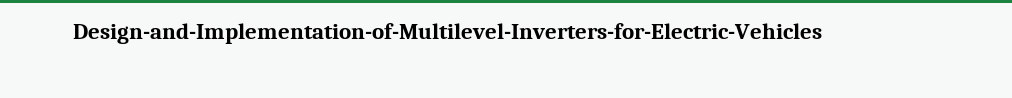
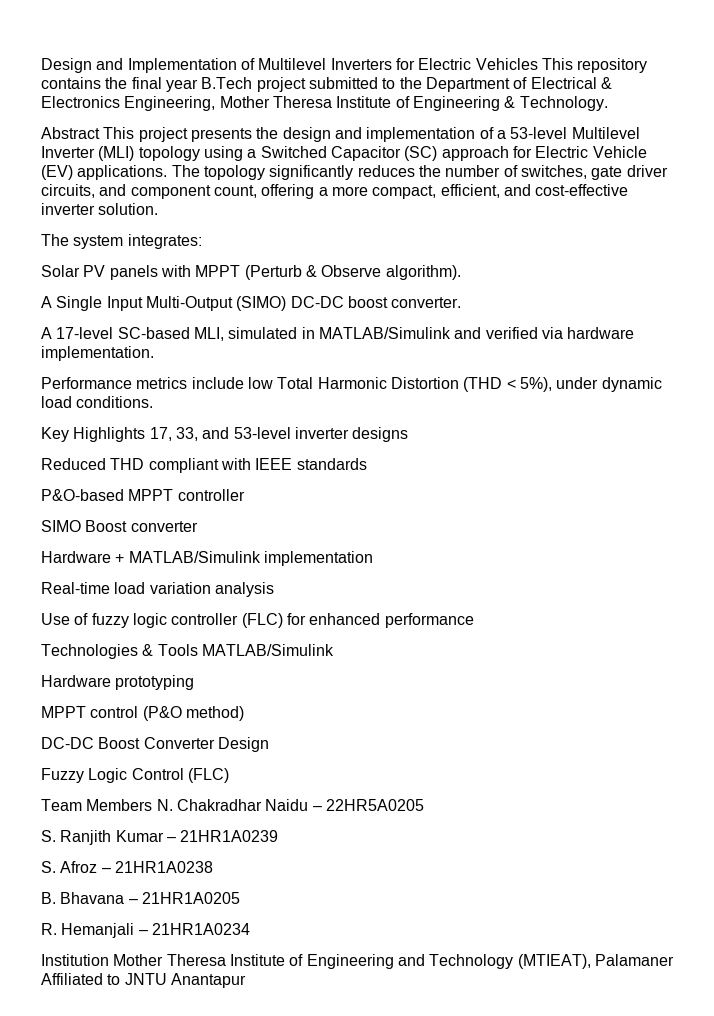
- Design-and-Implementation-of-Multilevel-Inverters-for-Electric-Vehicles
+ Design and Implementation of Multilevel Inverters for Electric Vehicles This repository contains the final year B.Tech project submitted to the Department of Electrical & Electronics Engineering, Mother Theresa Institute of Engineering & Technology.
+ Abstract This project presents the design and implementation of a 53-level Multilevel Inverter (MLI) topology using a Switched Capacitor (SC) approach for Electric Vehicle (EV) applications. The topology significantly reduces the number of switches, gate driver circuits, and component count, offering a more compact, efficient, and cost-effective inverter solution.
+ The system integrates:
+ Solar PV panels with MPPT (Perturb & Observe algorithm).
+ A Single Input Multi-Output (SIMO) DC-DC boost converter.
+ A 17-level SC-based MLI, simulated in MATLAB/Simulink and verified via hardware implementation.
+ Performance metrics include low Total Harmonic Distortion (THD < 5%), under dynamic load conditions.
+ Key Highlights 17, 33, and 53-level inverter designs
+ Reduced THD compliant with IEEE standards
+ P&O-based MPPT controller
+ SIMO Boost converter
+ Hardware + MATLAB/Simulink implementation
+ Real-time load variation analysis
+ Use of fuzzy logic controller (FLC) for enhanced performance
+ Technologies & Tools MATLAB/Simulink
+ Hardware prototyping
+ MPPT control (P&O method)
+ DC-DC Boost Converter Design
+ Fuzzy Logic Control (FLC)
+ Team Members N. Chakradhar Naidu – 22HR5A0205
+ S. Ranjith Kumar – 21HR1A0239
+ S. Afroz – 21HR1A0238
+ B. Bhavana – 21HR1A0205
+ R. Hemanjali – 21HR1A0234
+ Institution Mother Theresa Institute of Engineering and Technology (MTIEAT), Palamaner Affiliated to JNTU Anantapur

